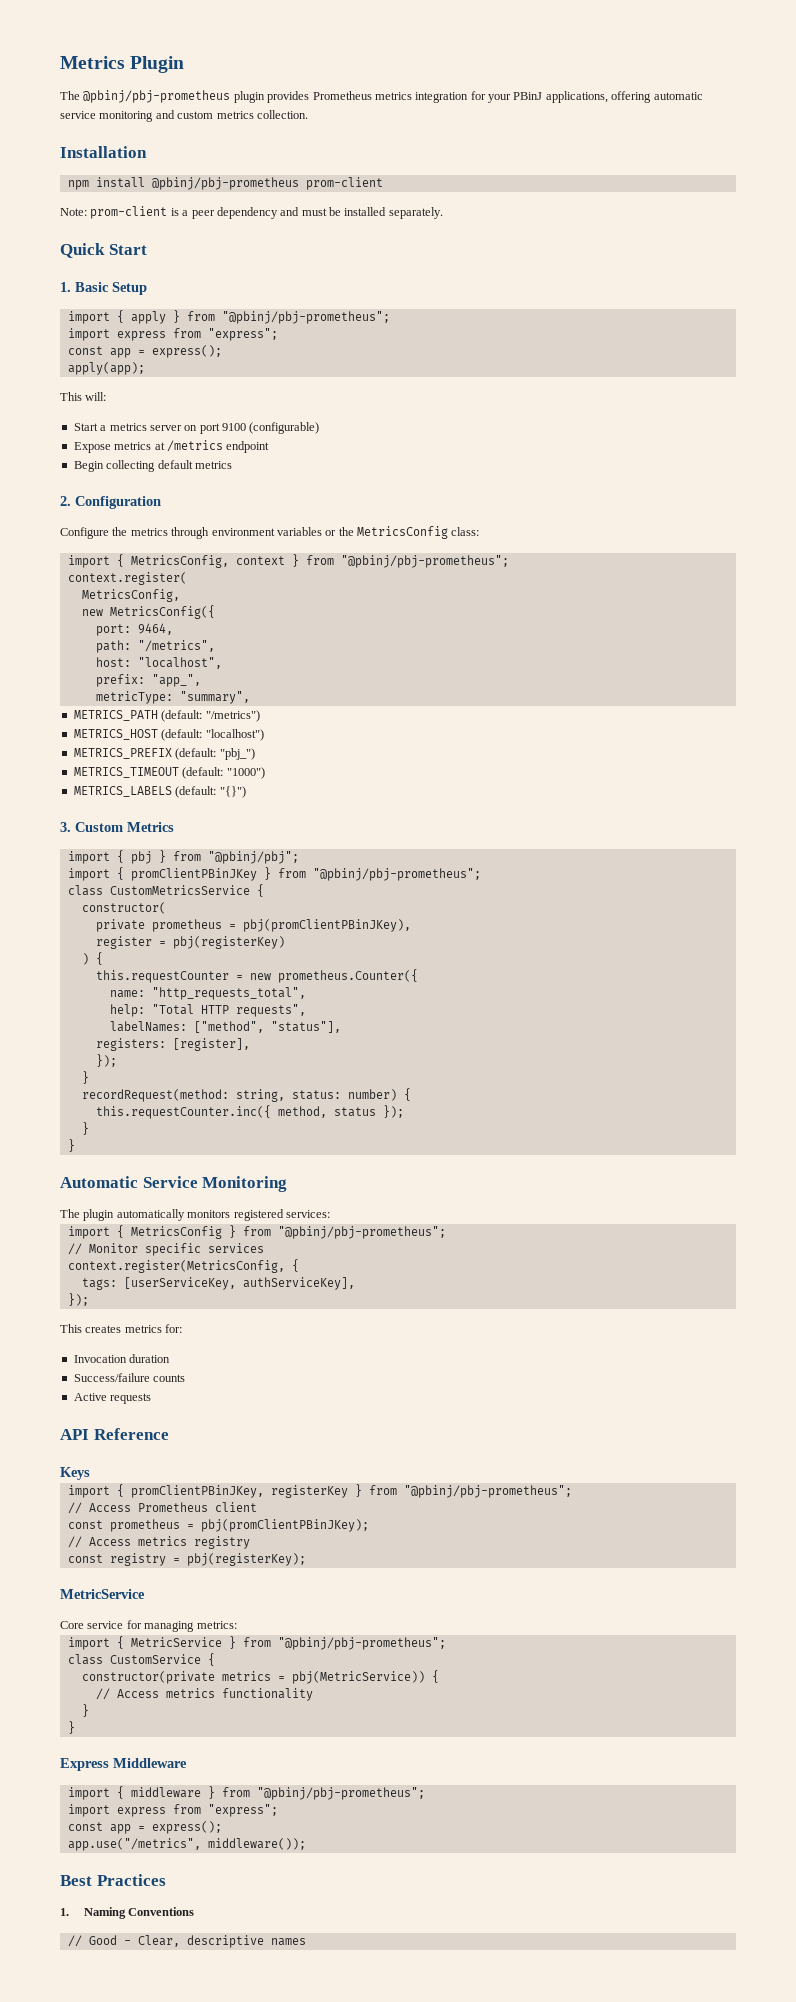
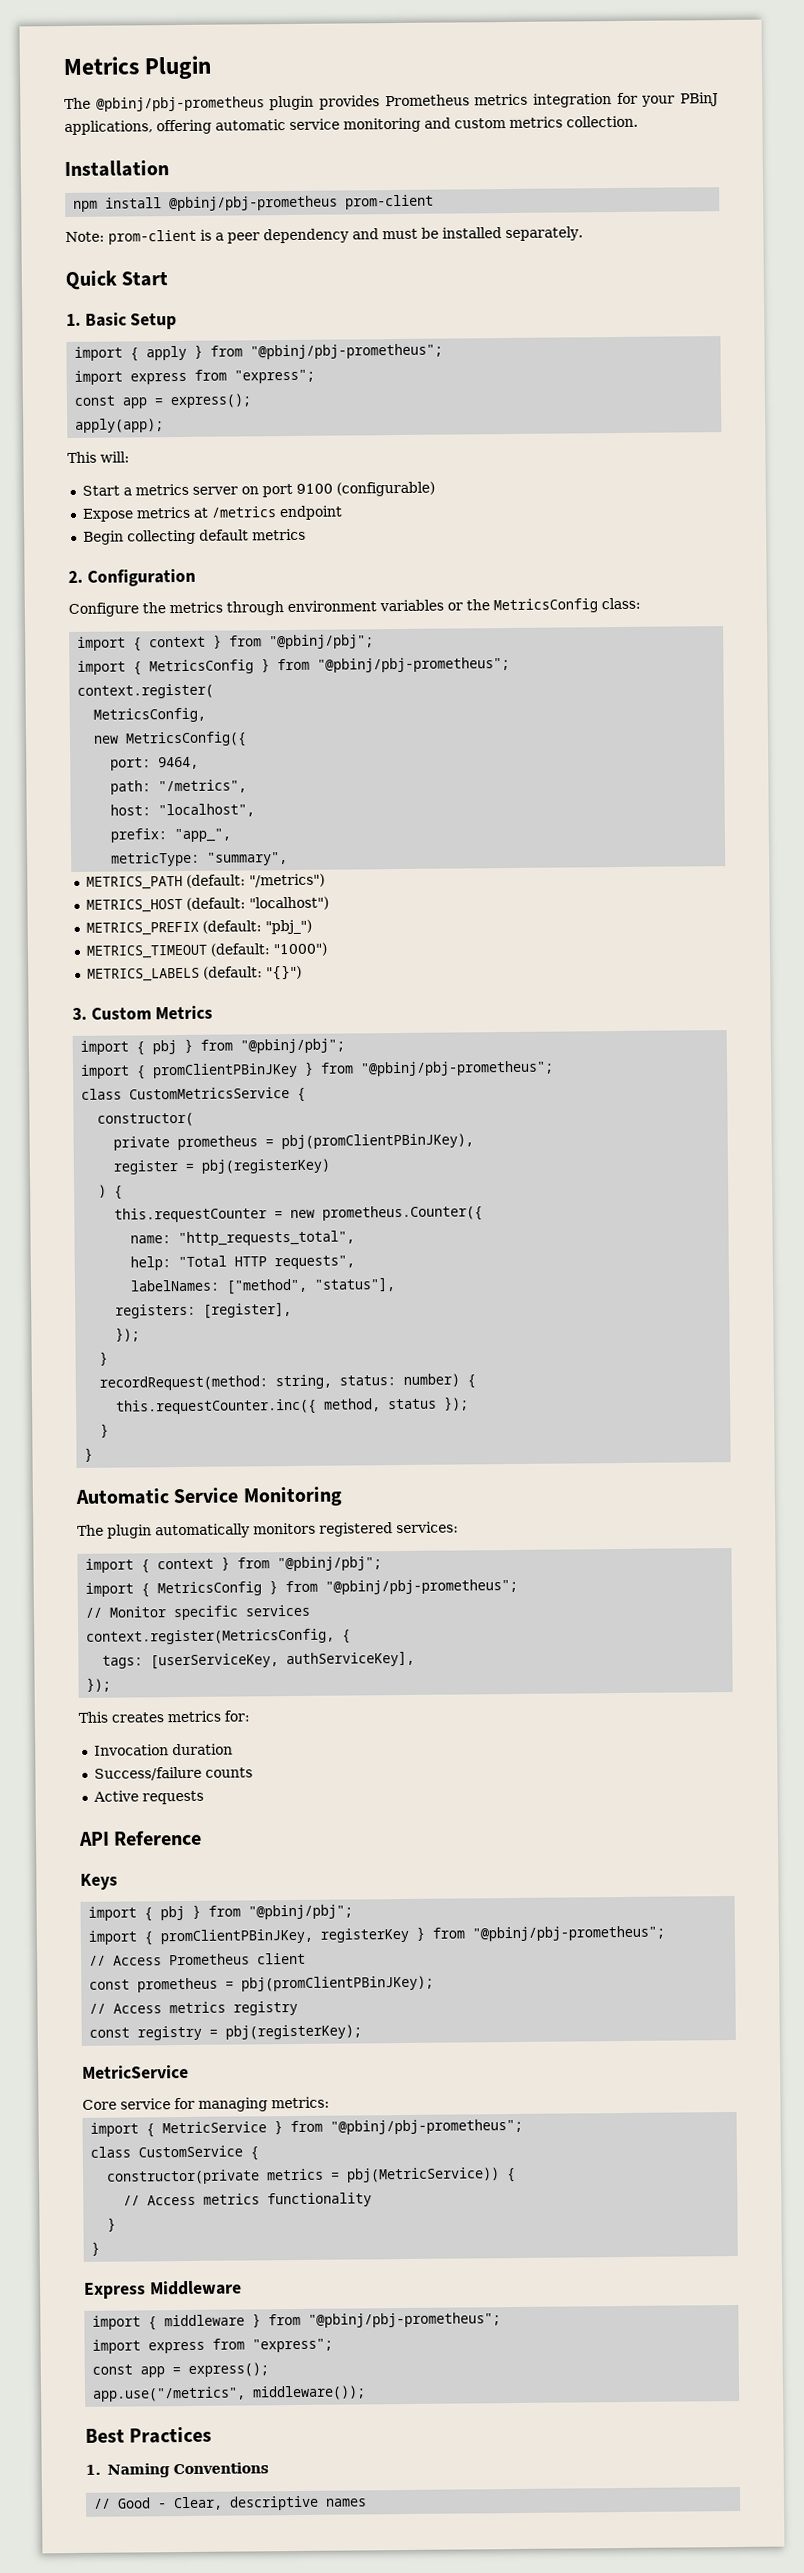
  Configure the metrics through environment variables or the MetricsConfig class:
- import { MetricsConfig, context } from "@pbinj/pbj-prometheus";
+ import { context } from "@pbinj/pbj";
+ import { MetricsConfig } from "@pbinj/pbj-prometheus";
  The plugin automatically monitors registered services:
+ import { context } from "@pbinj/pbj";
  Keys
+ import { pbj } from "@pbinj/pbj";

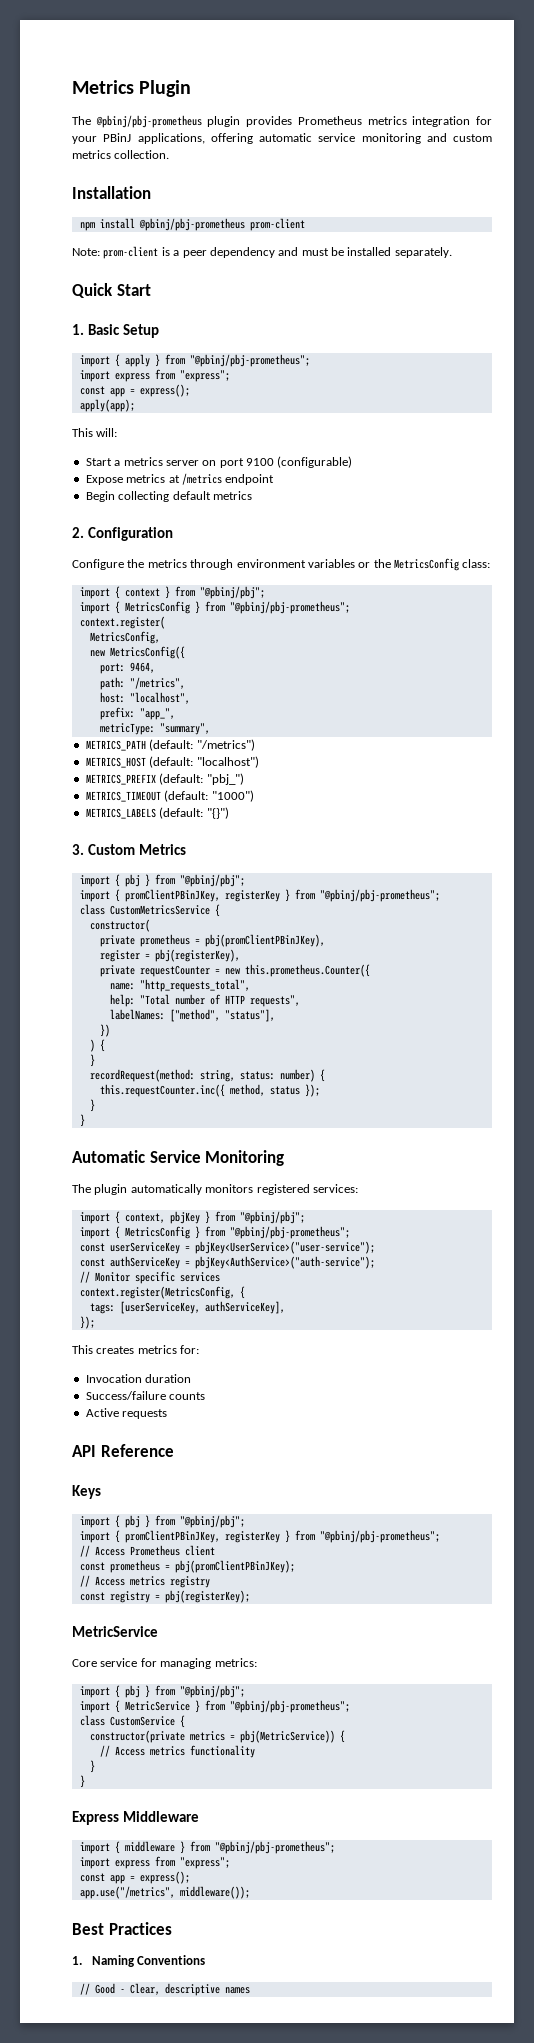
  3. Custom Metrics
  import { pbj } from "@pbinj/pbj";
- import { promClientPBinJKey } from "@pbinj/pbj-prometheus";
+ import { promClientPBinJKey, registerKey } from "@pbinj/pbj-prometheus";
- register = pbj(registerKey)
- ) {
- this.requestCounter = new prometheus.Counter({
+ register = pbj(registerKey),
+ private requestCounter = new this.prometheus.Counter({
- help: "Total HTTP requests",
+ help: "Total number of HTTP requests",
- registers: [register],
- });
+ })
+ ) {
  The plugin automatically monitors registered services:
- import { context } from "@pbinj/pbj";
+ import { context, pbjKey } from "@pbinj/pbj";
  import { MetricsConfig } from "@pbinj/pbj-prometheus";
+ const userServiceKey = pbjKey<UserService>("user-service");
+ const authServiceKey = pbjKey<AuthService>("auth-service");
  Core service for managing metrics:
+ import { pbj } from "@pbinj/pbj";

